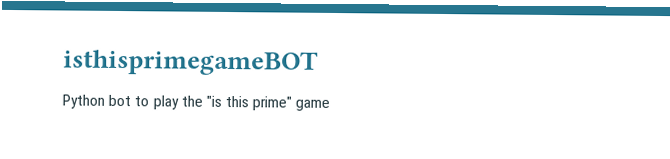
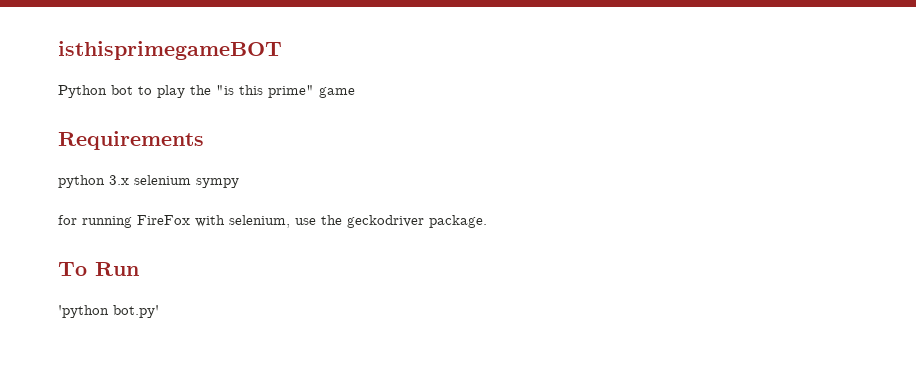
+ Requirements
+ python 3.x selenium sympy
+ for running FireFox with selenium, use the geckodriver package.
+ To Run
+ 'python bot.py'

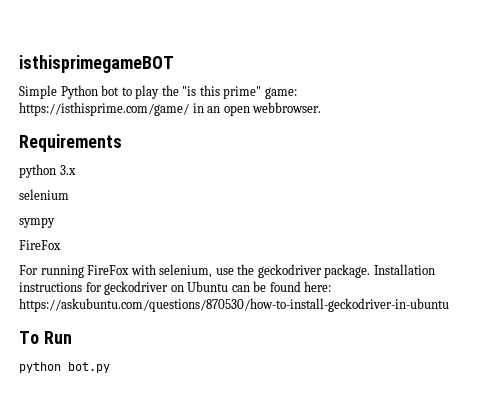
- Python bot to play the "is this prime" game
+ Simple Python bot to play the "is this prime" game: https://isthisprime.com/game/ in an open webbrowser.
- python 3.x selenium sympy
- for running FireFox with selenium, use the geckodriver package.
+ python 3.x
+ selenium
+ sympy
+ FireFox
+ For running FireFox with selenium, use the geckodriver package. Installation instructions for geckodriver on Ubuntu can be found here: https://askubuntu.com/questions/870530/how-to-install-geckodriver-in-ubuntu
- 'python bot.py'
+ python bot.py

